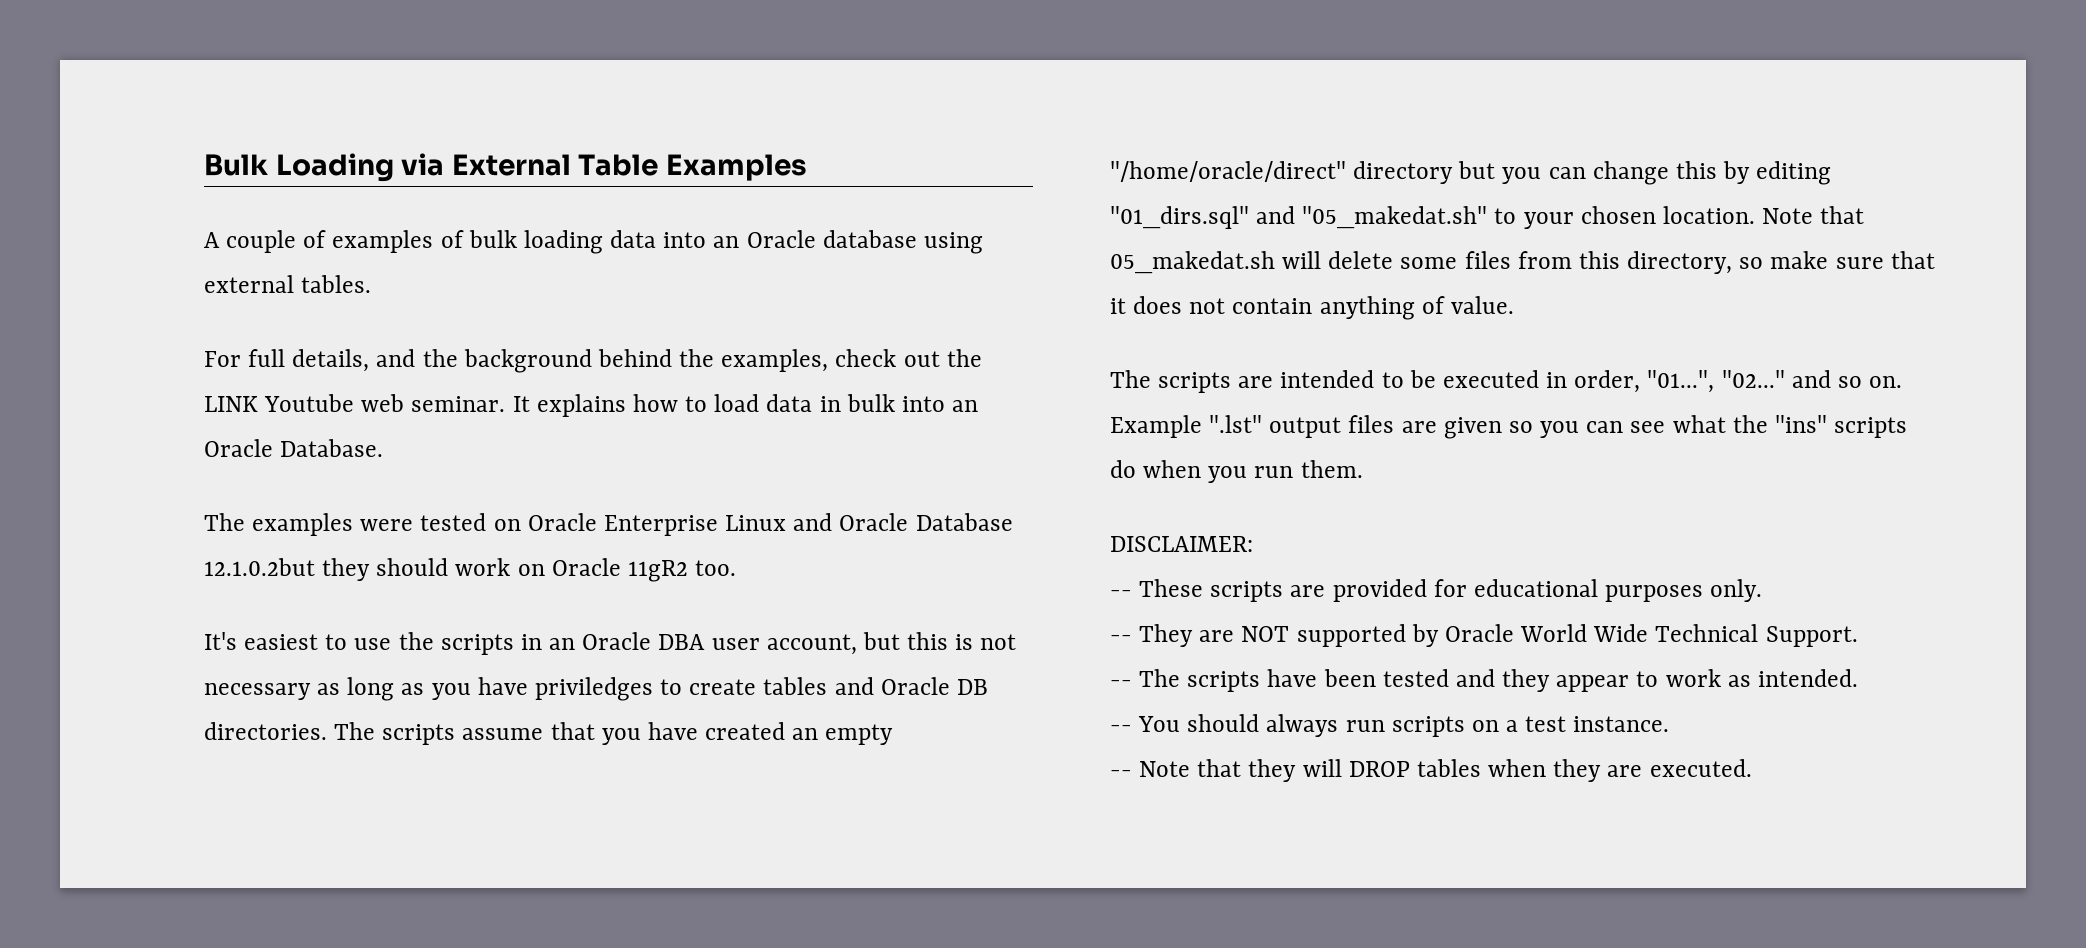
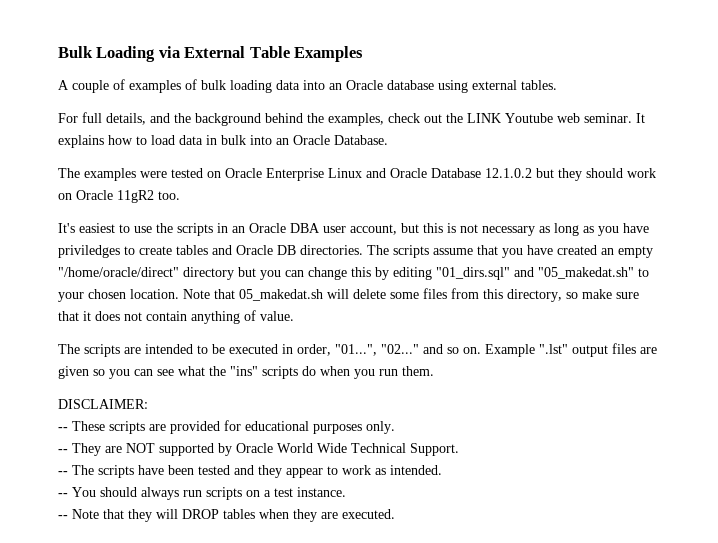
- The examples were tested on Oracle Enterprise Linux and Oracle Database 12.1.0.2but they should work on Oracle 11gR2 too.
+ The examples were tested on Oracle Enterprise Linux and Oracle Database 12.1.0.2 but they should work on Oracle 11gR2 too.

